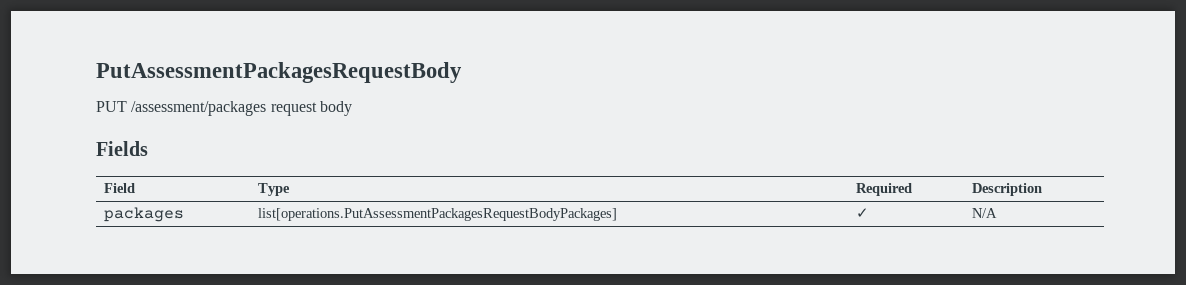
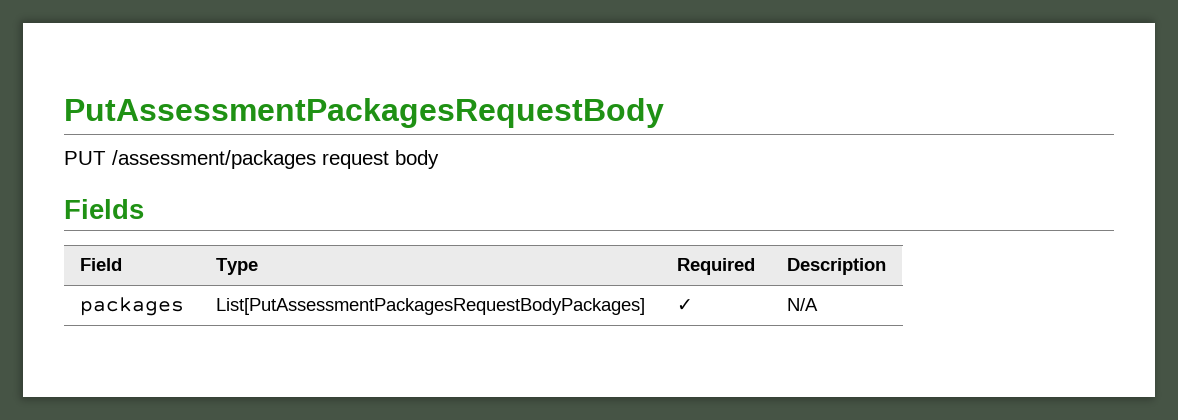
- packages | list[operations.PutAssessmentPackagesRequestBodyPackages] | ✓ | N/A
+ packages | List[PutAssessmentPackagesRequestBodyPackages] | ✓ | N/A

